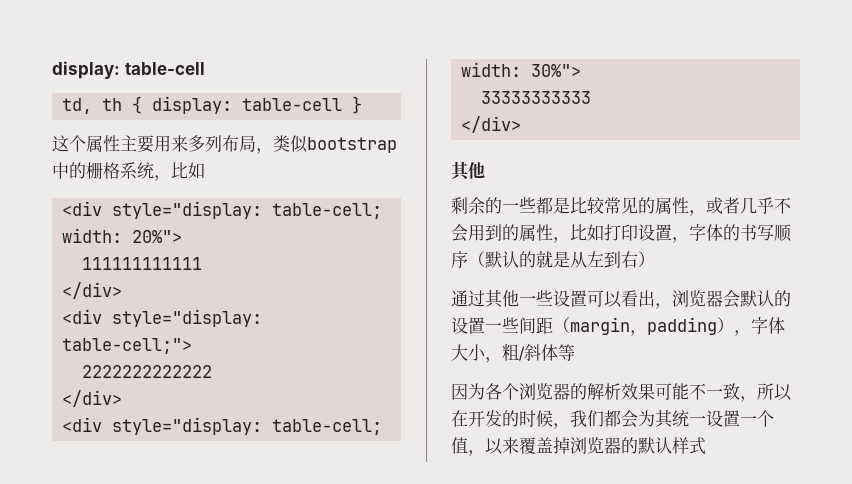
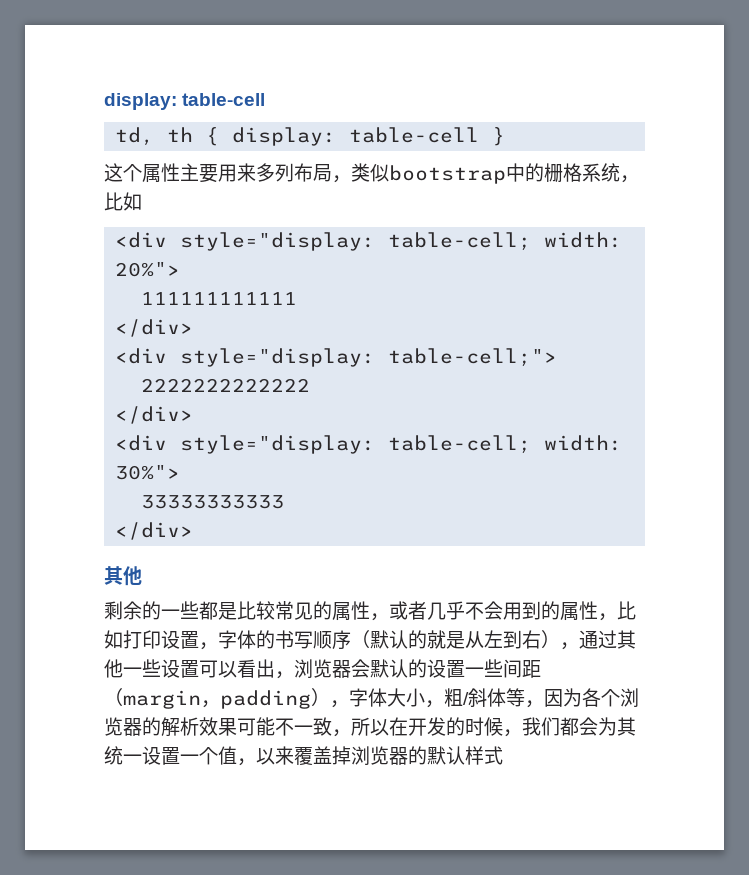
- 剩余的一些都是比较常见的属性，或者几乎不会用到的属性，比如打印设置，字体的书写顺序（默认的就是从左到右）
- 通过其他一些设置可以看出，浏览器会默认的设置一些间距（margin，padding），字体大小，粗/斜体等
- 因为各个浏览器的解析效果可能不一致，所以在开发的时候，我们都会为其统一设置一个值，以来覆盖掉浏览器的默认样式
+ 剩余的一些都是比较常见的属性，或者几乎不会用到的属性，比如打印设置，字体的书写顺序（默认的就是从左到右），通过其他一些设置可以看出，浏览器会默认的设置一些间距（margin，padding），字体大小，粗/斜体等，因为各个浏览器的解析效果可能不一致，所以在开发的时候，我们都会为其统一设置一个值，以来覆盖掉浏览器的默认样式

